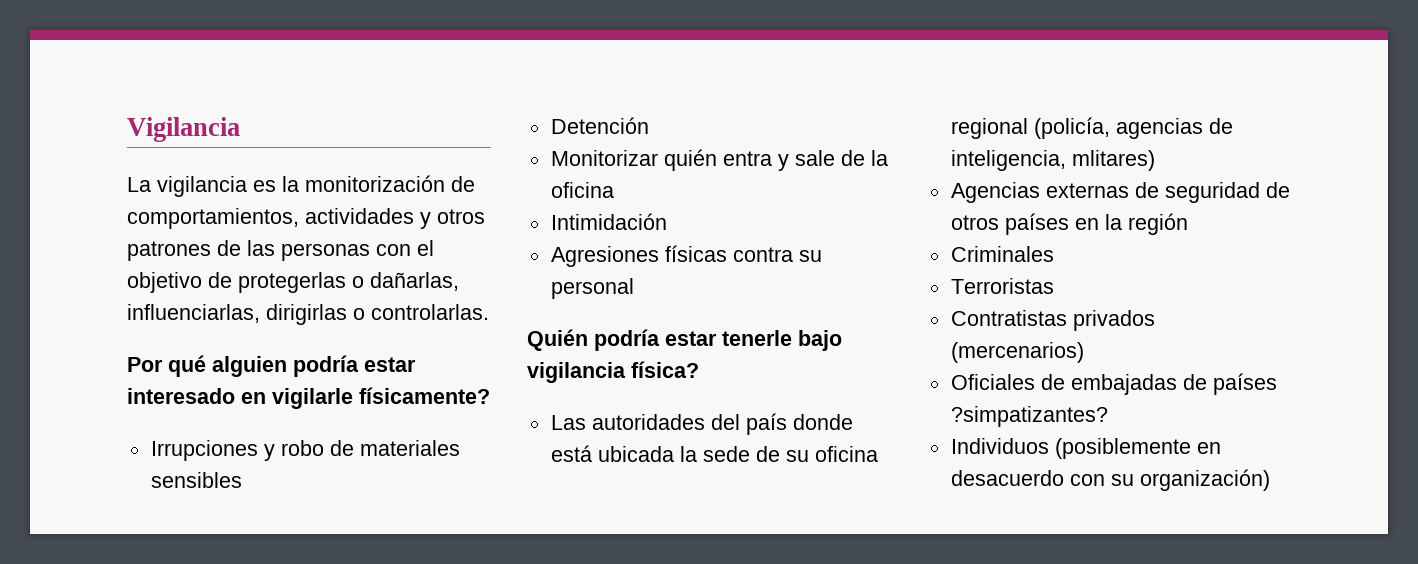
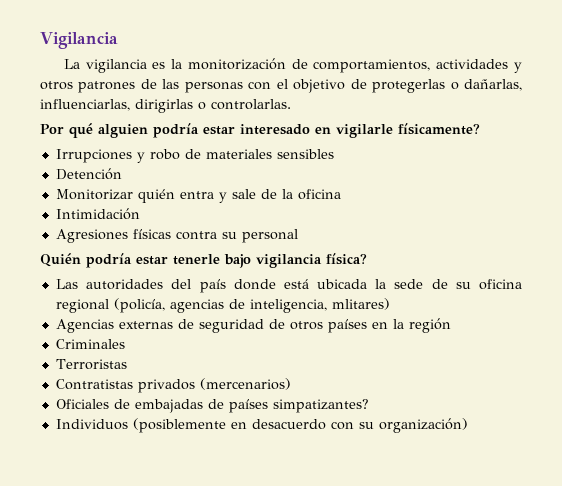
- Oficiales de embajadas de países ?simpatizantes?
+ Oficiales de embajadas de países simpatizantes?

